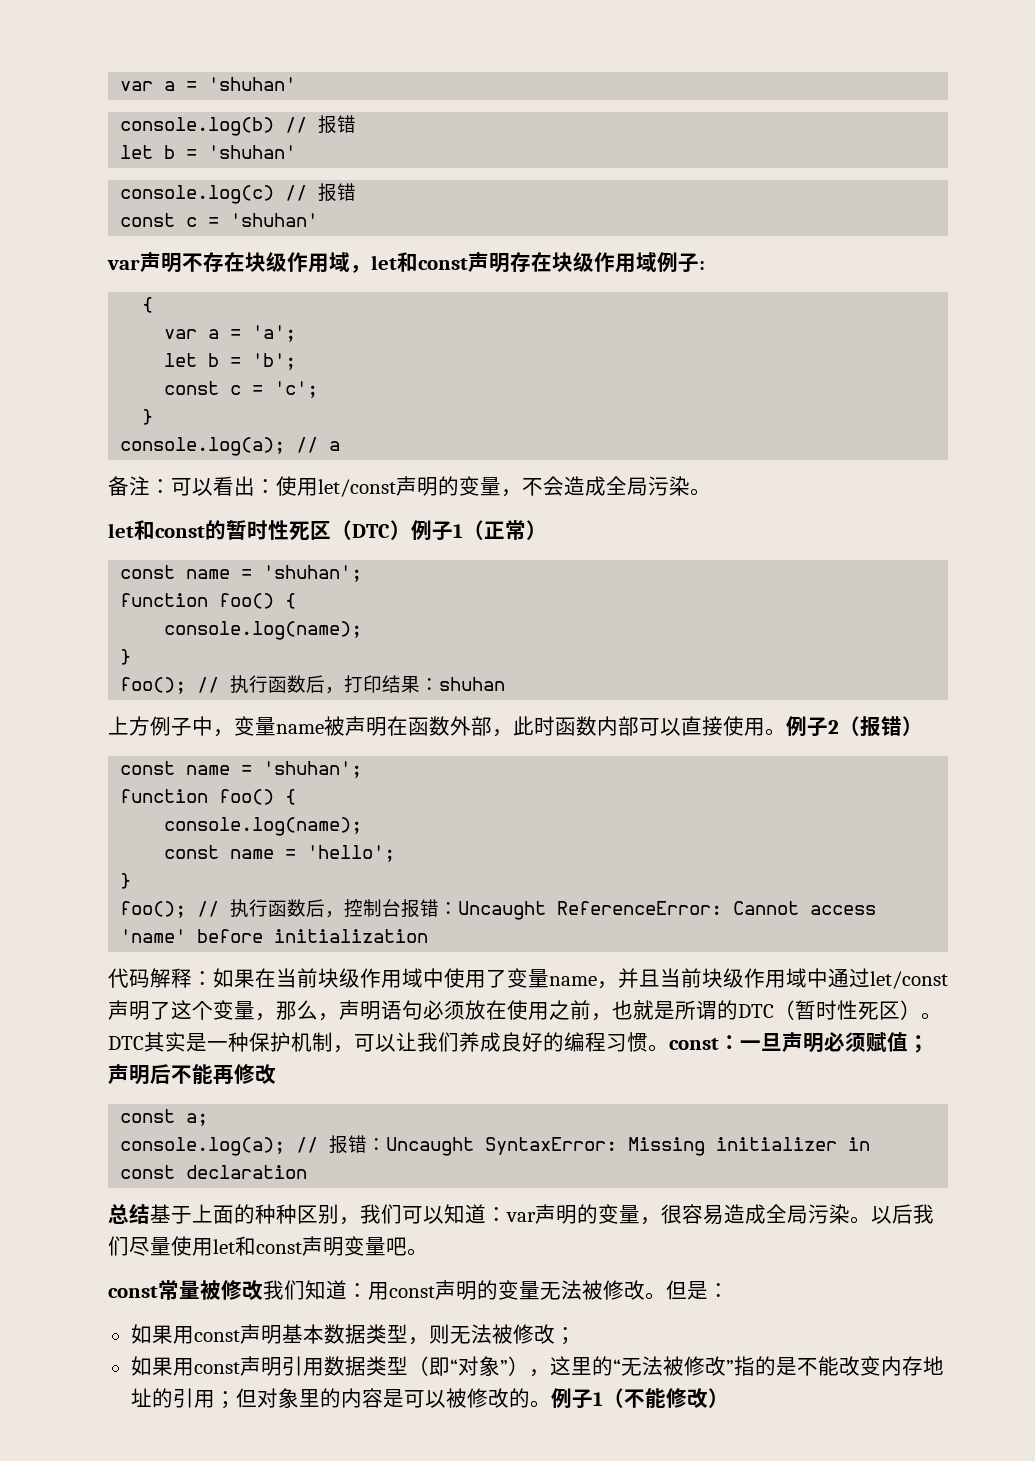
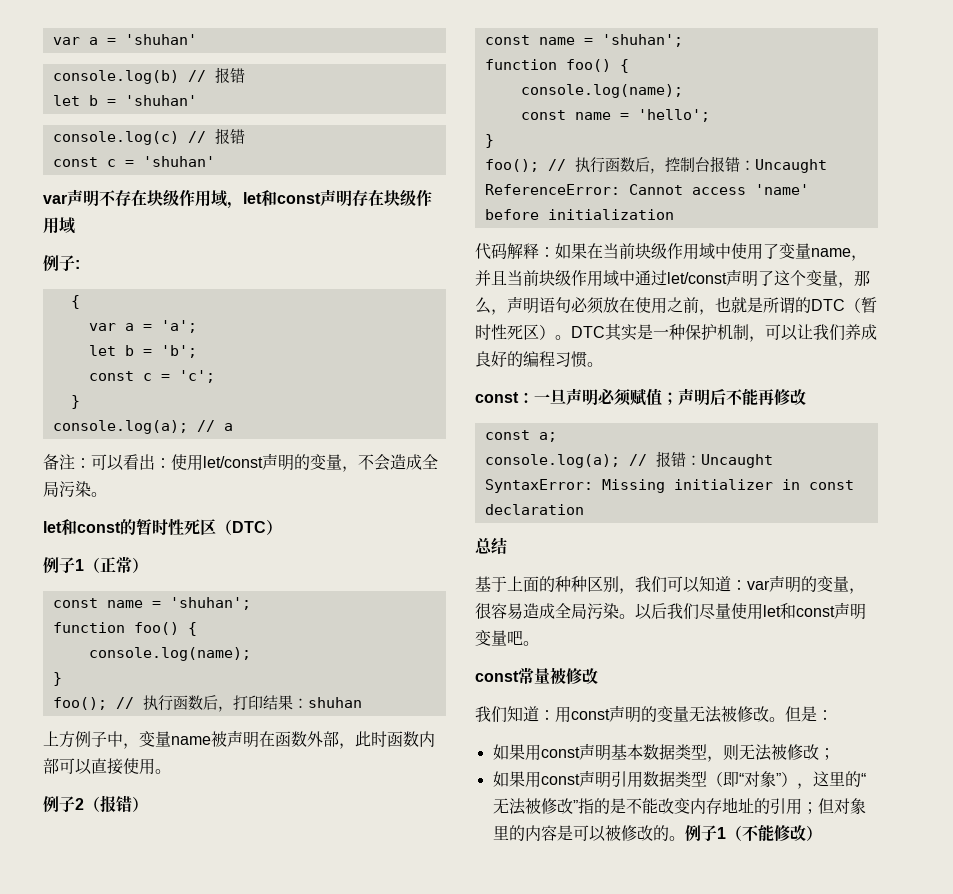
- var声明不存在块级作用域，let和const声明存在块级作用域例子:
+ var声明不存在块级作用域，let和const声明存在块级作用域
+ 例子:
- let和const的暂时性死区（DTC）例子1（正常）
+ let和const的暂时性死区（DTC）
+ 例子1（正常）
- 上方例子中，变量name被声明在函数外部，此时函数内部可以直接使用。例子2（报错）
+ 上方例子中，变量name被声明在函数外部，此时函数内部可以直接使用。
+ 例子2（报错）
- DTC其实是一种保护机制，可以让我们养成良好的编程习惯。const：一旦声明必须赋值；声明后不能再修改
+ DTC其实是一种保护机制，可以让我们养成良好的编程习惯。
+ const：一旦声明必须赋值；声明后不能再修改
- 总结基于上面的种种区别，我们可以知道：var声明的变量，很容易造成全局污染。
+ 总结
+ 基于上面的种种区别，我们可以知道：var声明的变量，很容易造成全局污染。
- const常量被修改我们知道：用const声明的变量无法被修改。
+ const常量被修改
+ 我们知道：用const声明的变量无法被修改。

